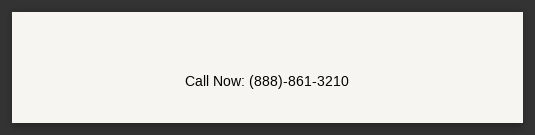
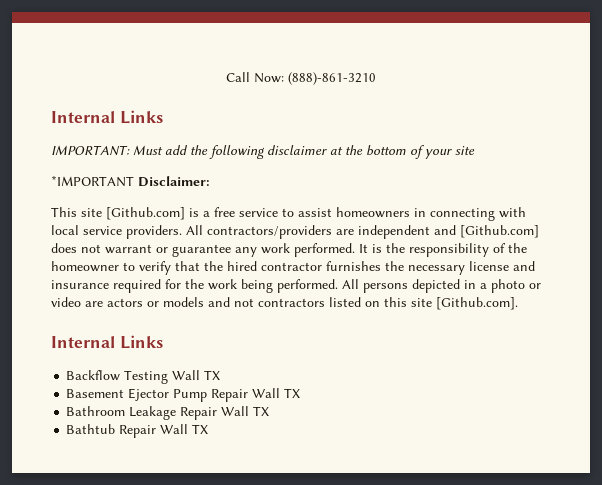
  Call Now: (888)-861-3210
+ Internal Links
+ IMPORTANT: Must add the following disclaimer at the bottom of your site
+ *IMPORTANT Disclaimer:
+ This site [Github.com] is a free service to assist homeowners in connecting with local service providers. All contractors/providers are independent and [Github.com] does not warrant or guarantee any work performed. It is the responsibility of the homeowner to verify that the hired contractor furnishes the necessary license and insurance required for the work being performed. All persons depicted in a photo or video are actors or models and not contractors listed on this site [Github.com].
+ Internal Links
+ Backflow Testing Wall TX
+ Basement Ejector Pump Repair Wall TX
+ Bathroom Leakage Repair Wall TX
+ Bathtub Repair Wall TX

